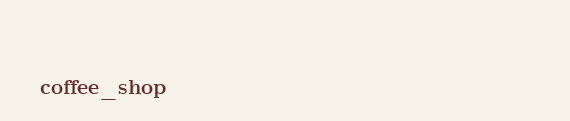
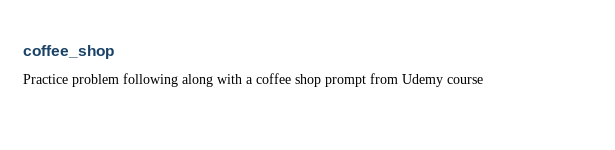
+ Practice problem following along with a coffee shop prompt from Udemy course

